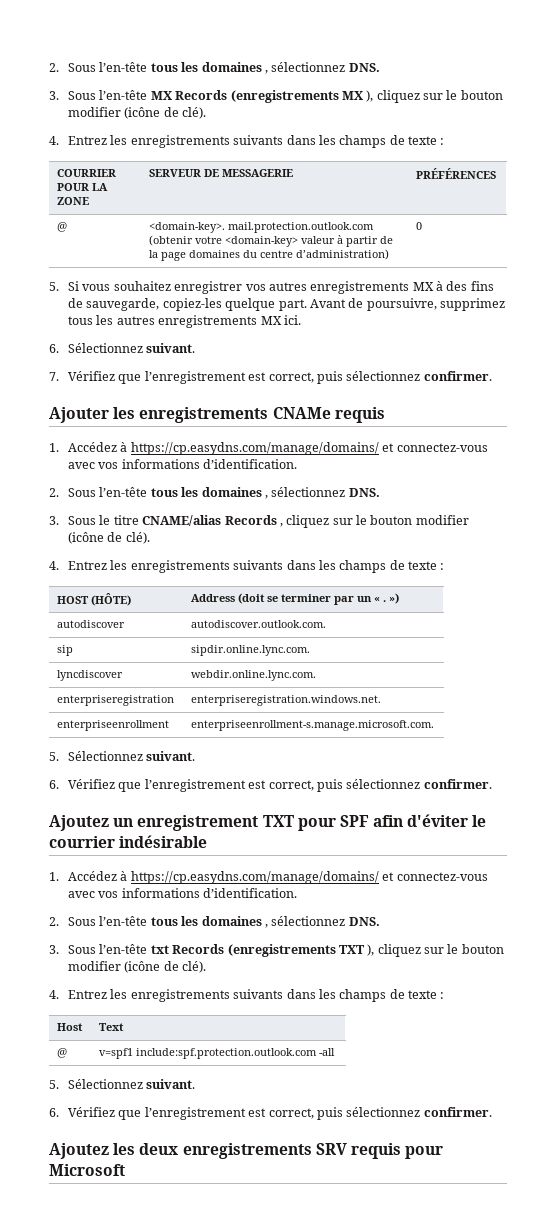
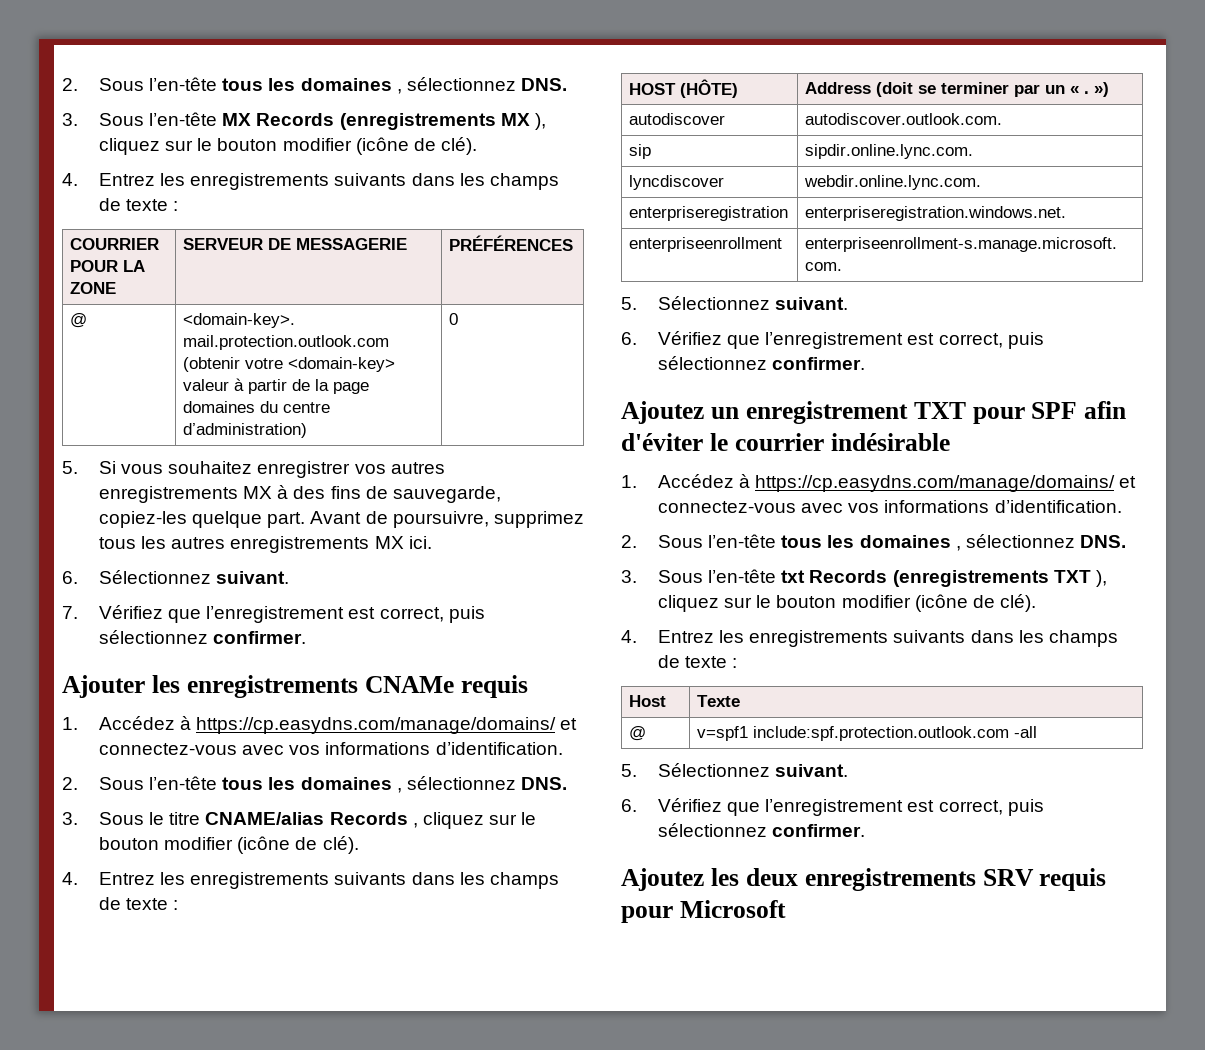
- Host | Text
+ Host | Texte

